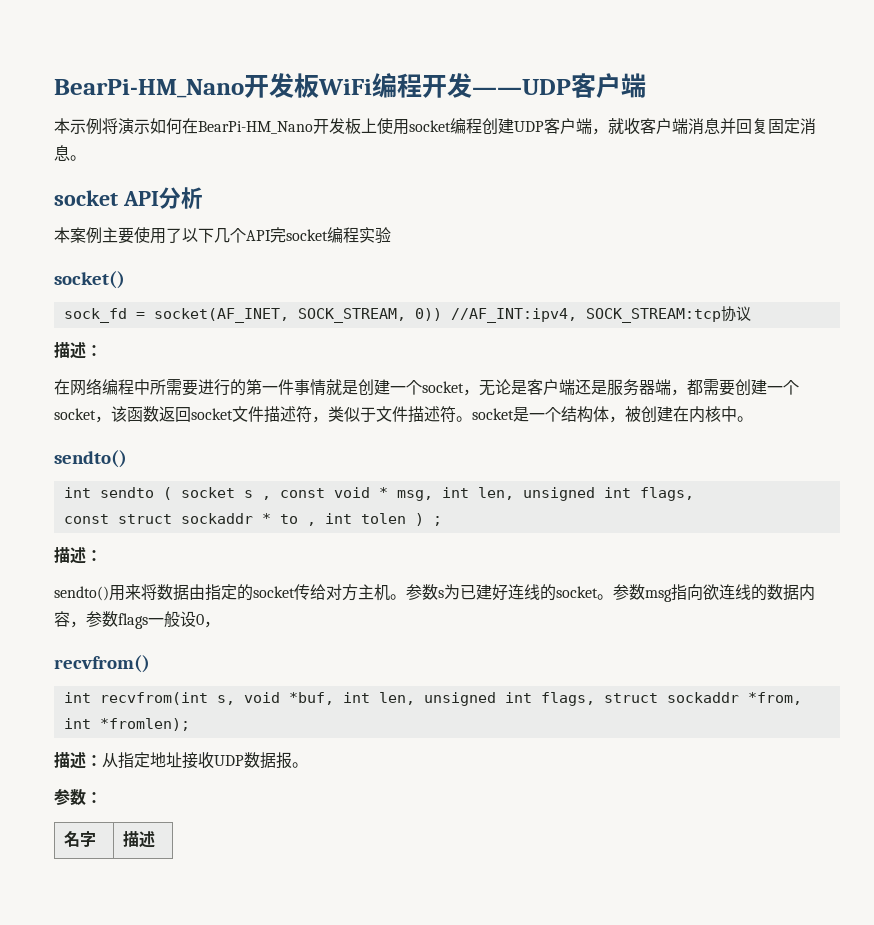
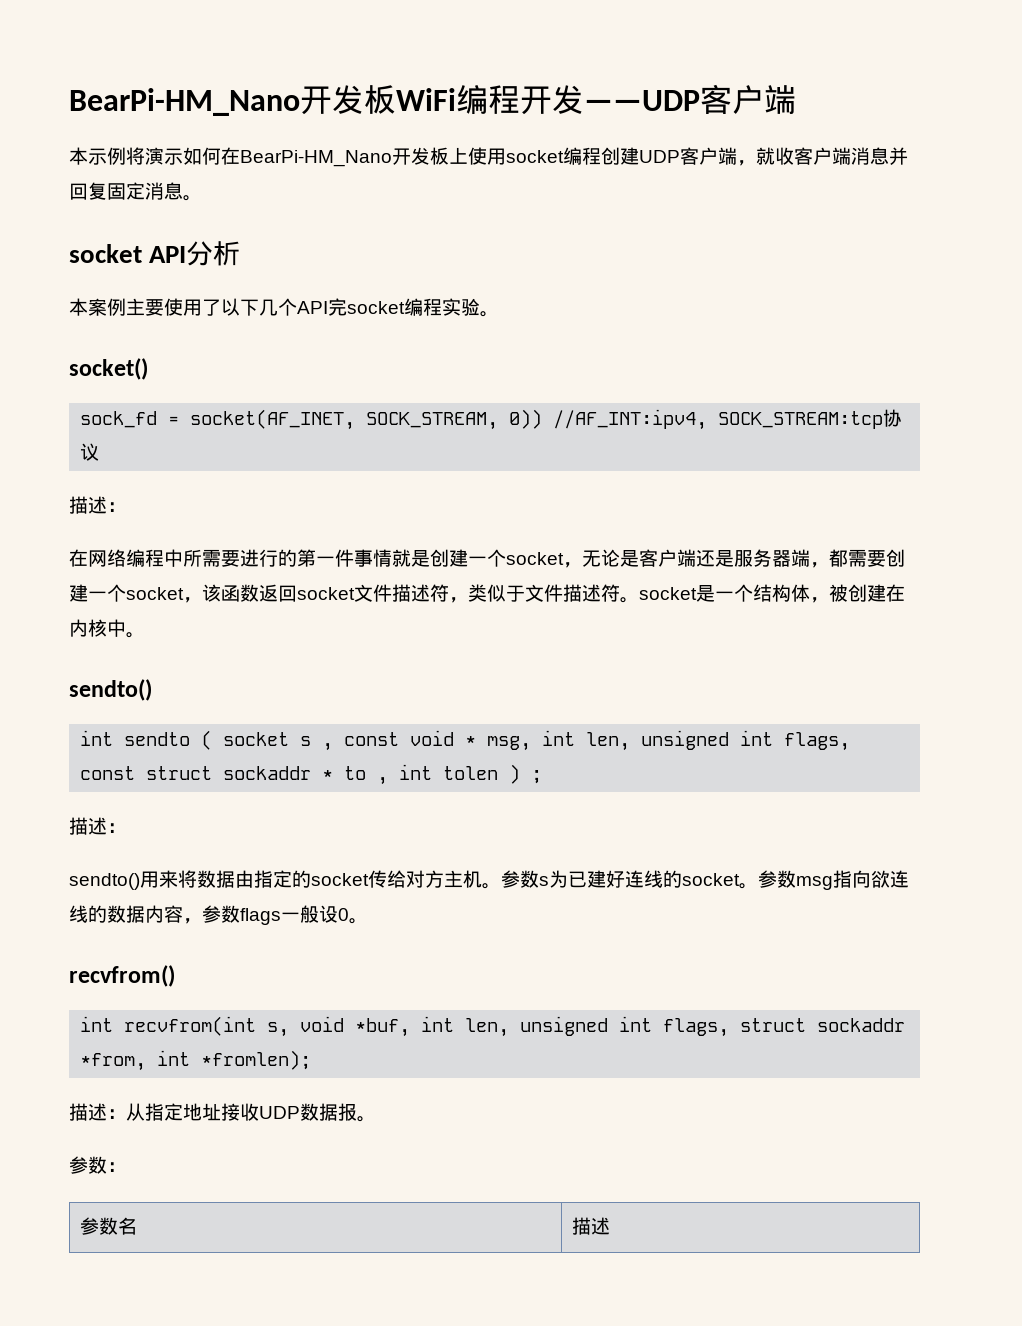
- 本案例主要使用了以下几个API完socket编程实验
+ 本案例主要使用了以下几个API完socket编程实验。
- 参数msg指向欲连线的数据内容，参数flags一般设0，
+ 参数msg指向欲连线的数据内容，参数flags一般设0。
- 名字 | 描述
+ 参数名 | 描述

